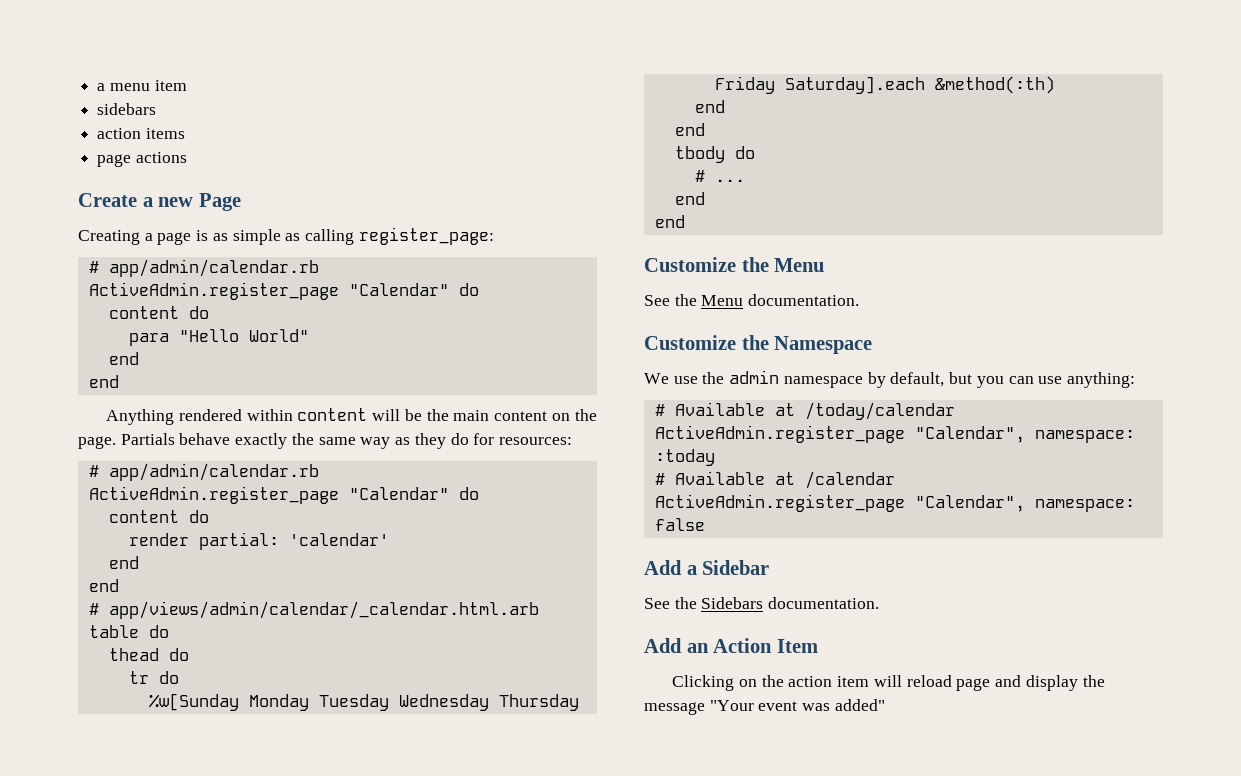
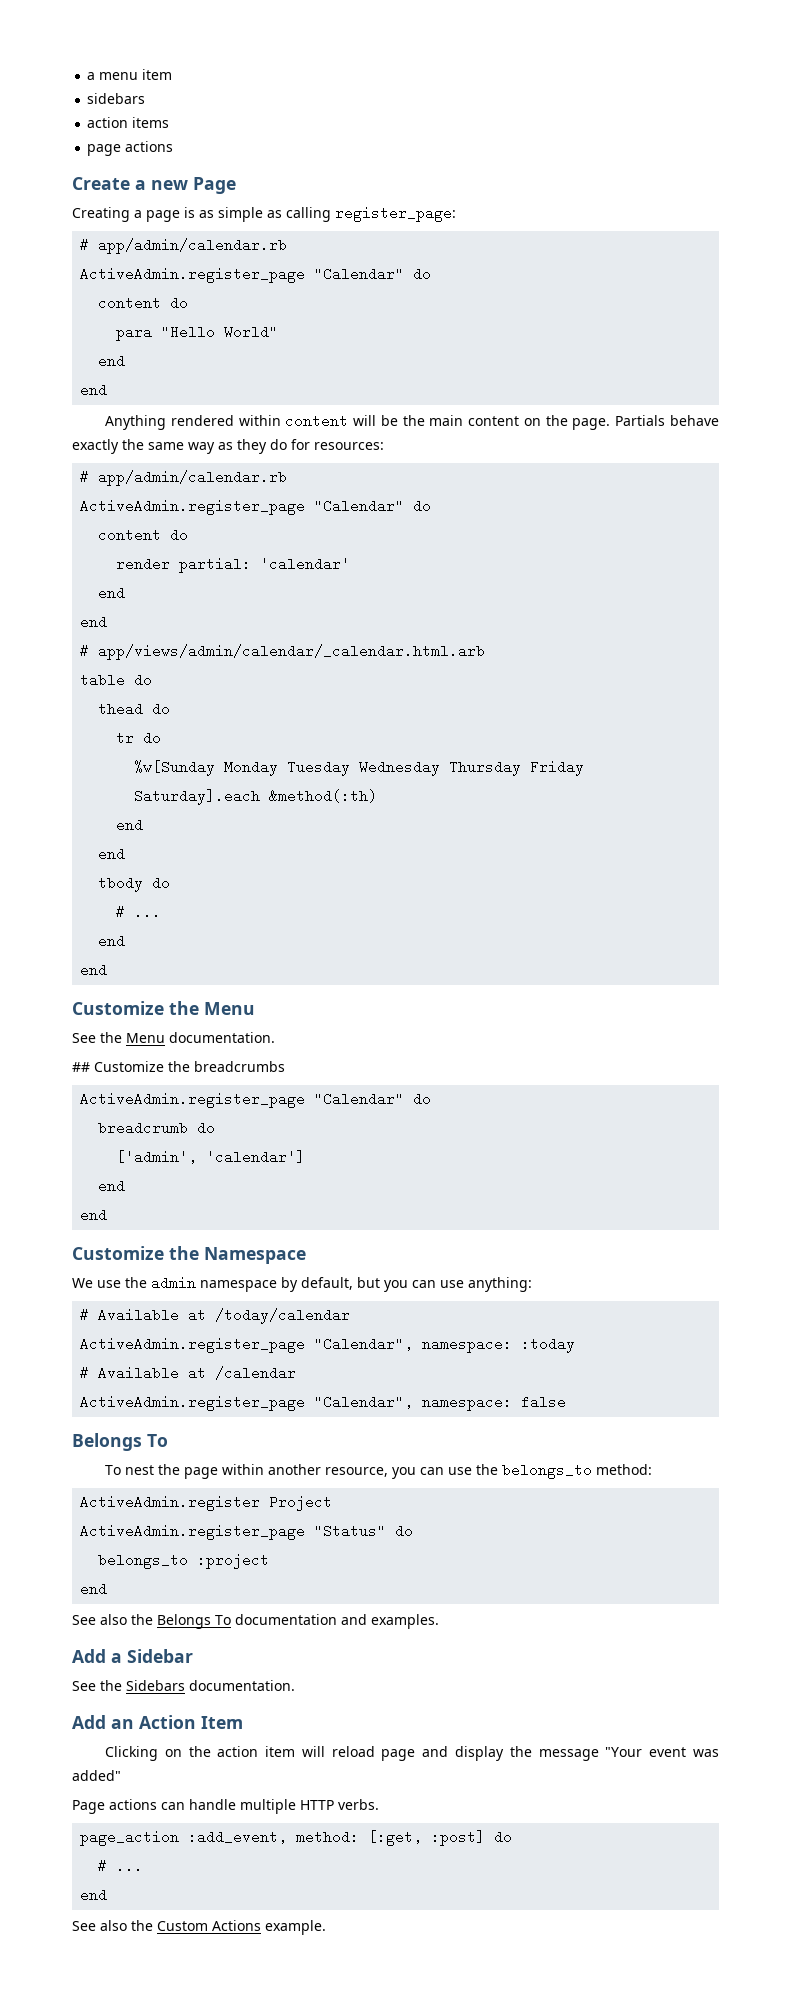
+ ## Customize the breadcrumbs
+ ActiveAdmin.register_page "Calendar" do
+ breadcrumb do
+ ['admin', 'calendar']
+ end
+ end
  ActiveAdmin.register_page "Calendar", namespace: false
+ Belongs To
+ To nest the page within another resource, you can use the belongs_to method:
+ ActiveAdmin.register Project
+ ActiveAdmin.register_page "Status" do
+ belongs_to :project
+ end
+ See also the Belongs To documentation and examples.
+ Page actions can handle multiple HTTP verbs.
+ page_action :add_event, method: [:get, :post] do
+ # ...
+ end
+ See also the Custom Actions example.

